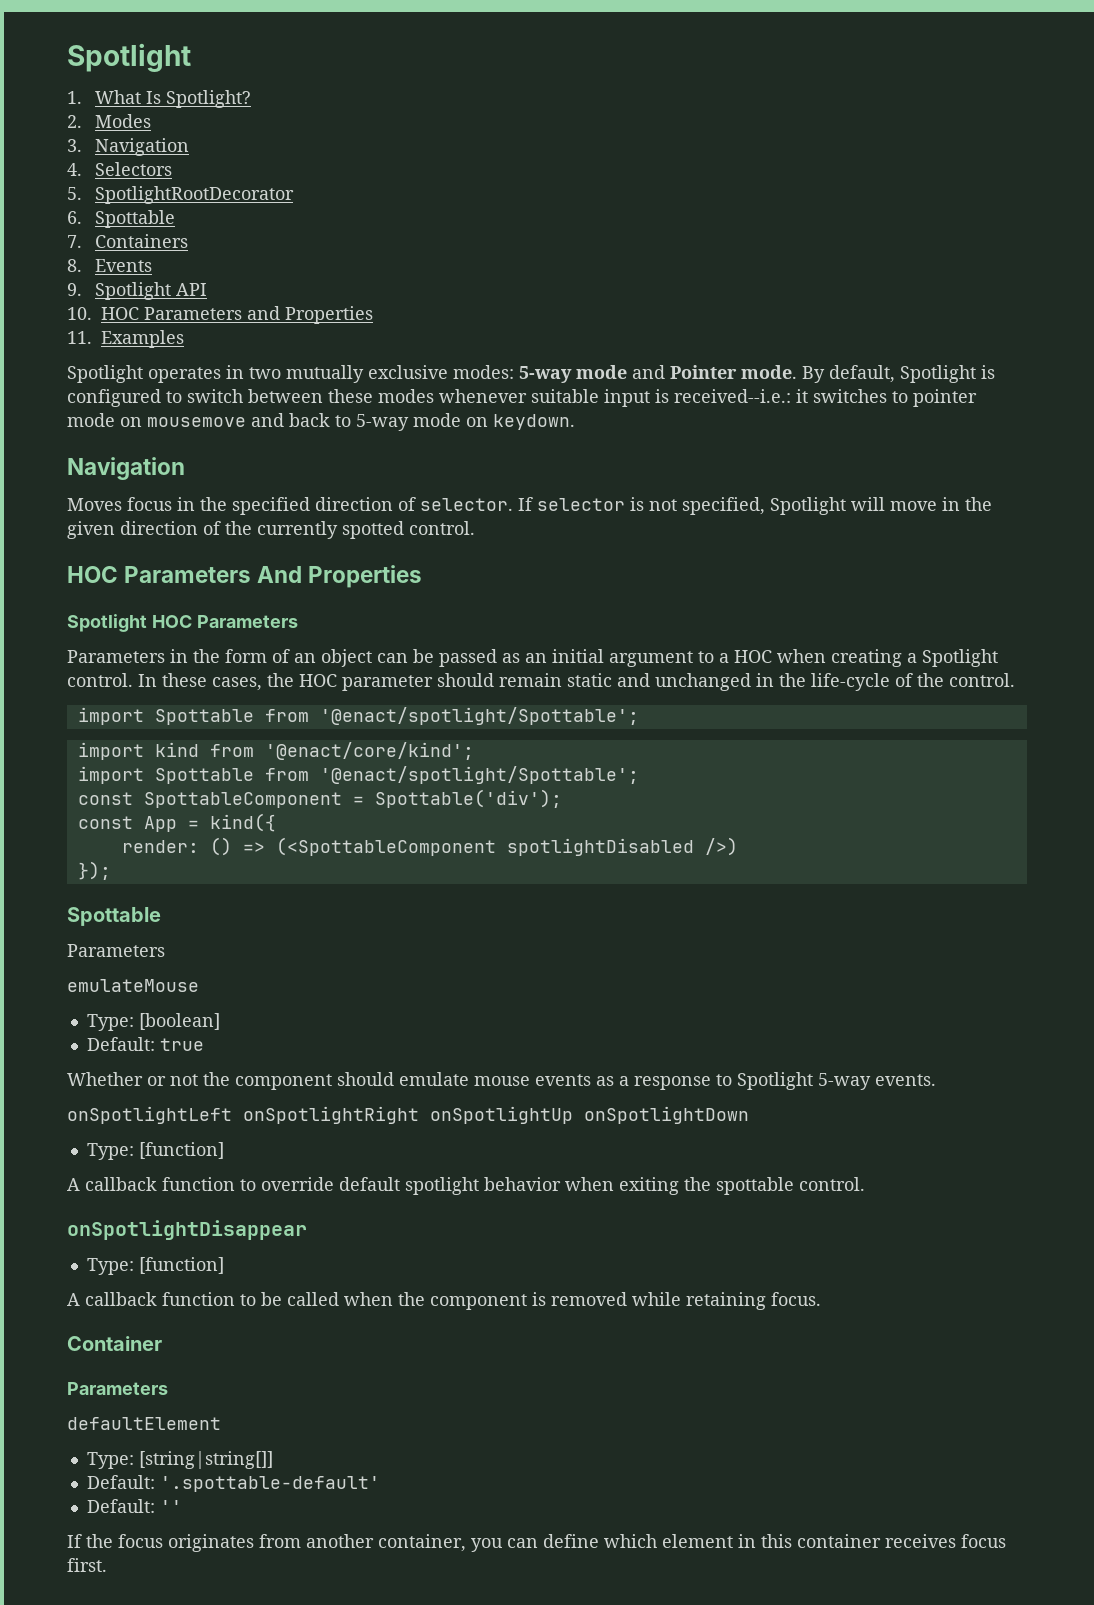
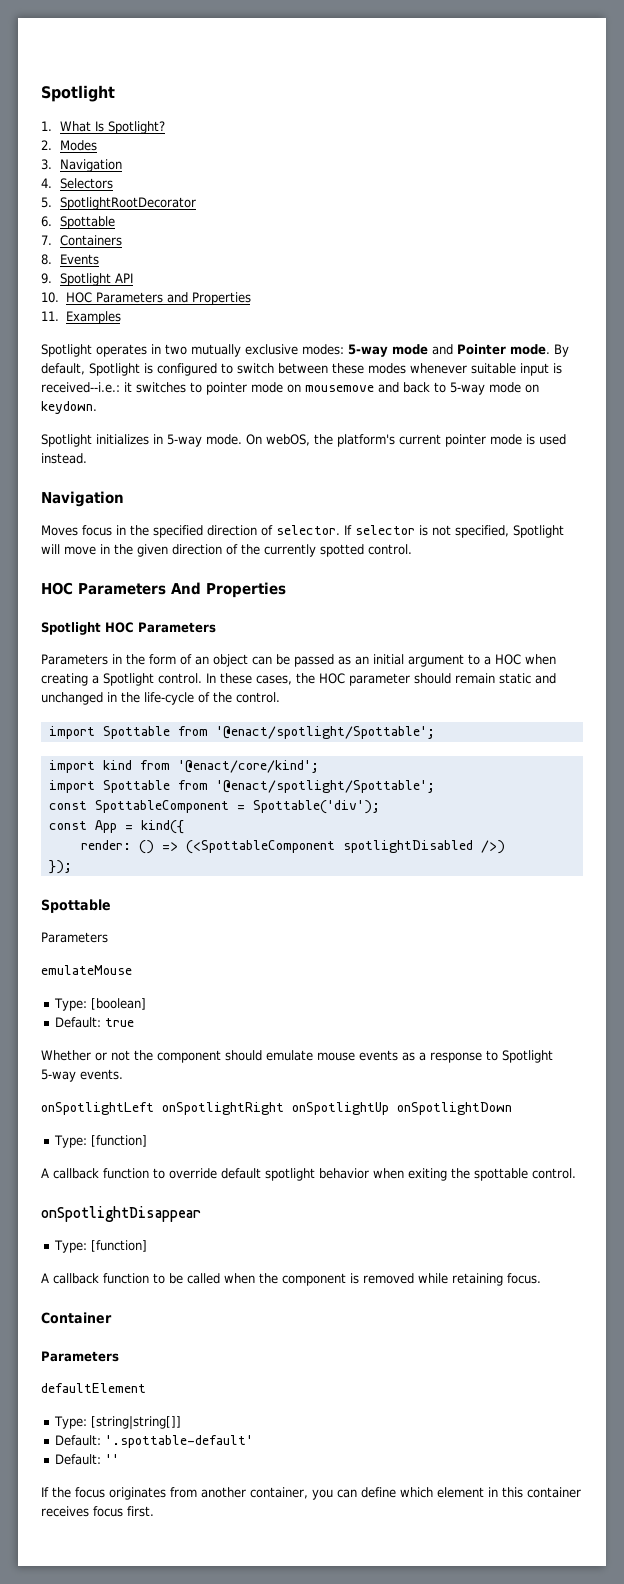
+ Spotlight initializes in 5-way mode. On webOS, the platform's current pointer mode is used instead.

